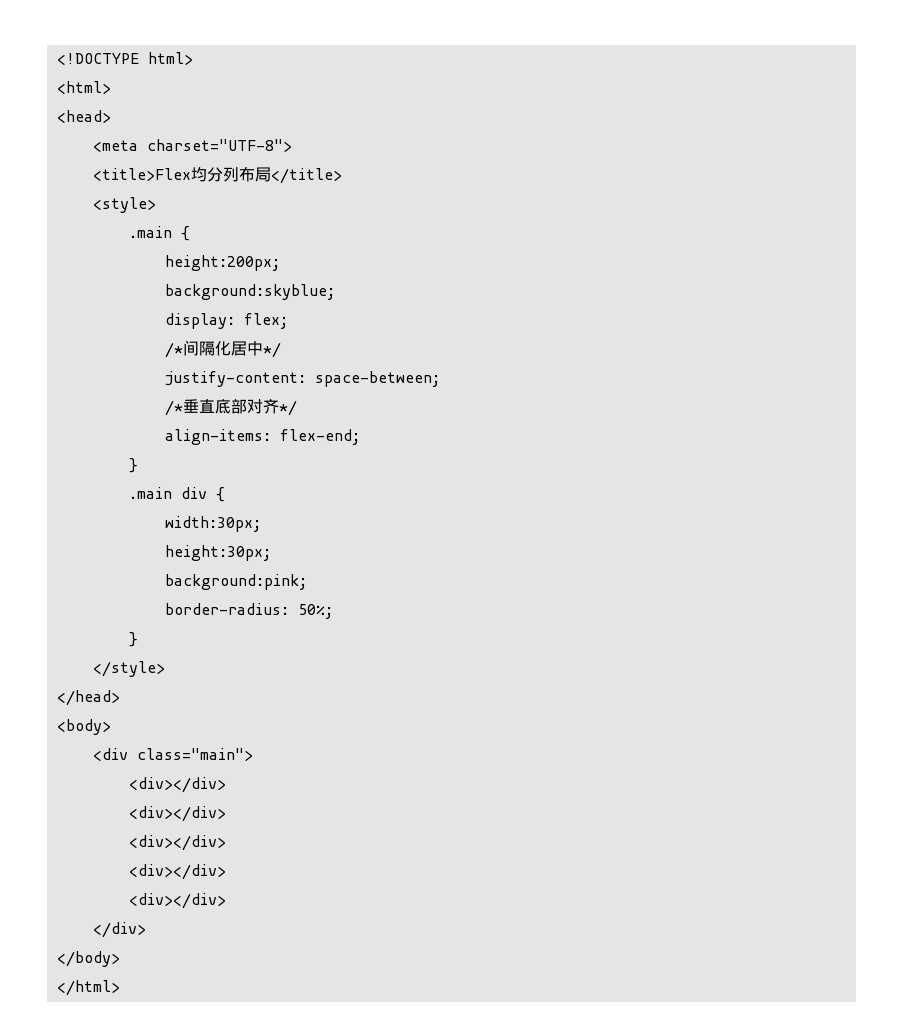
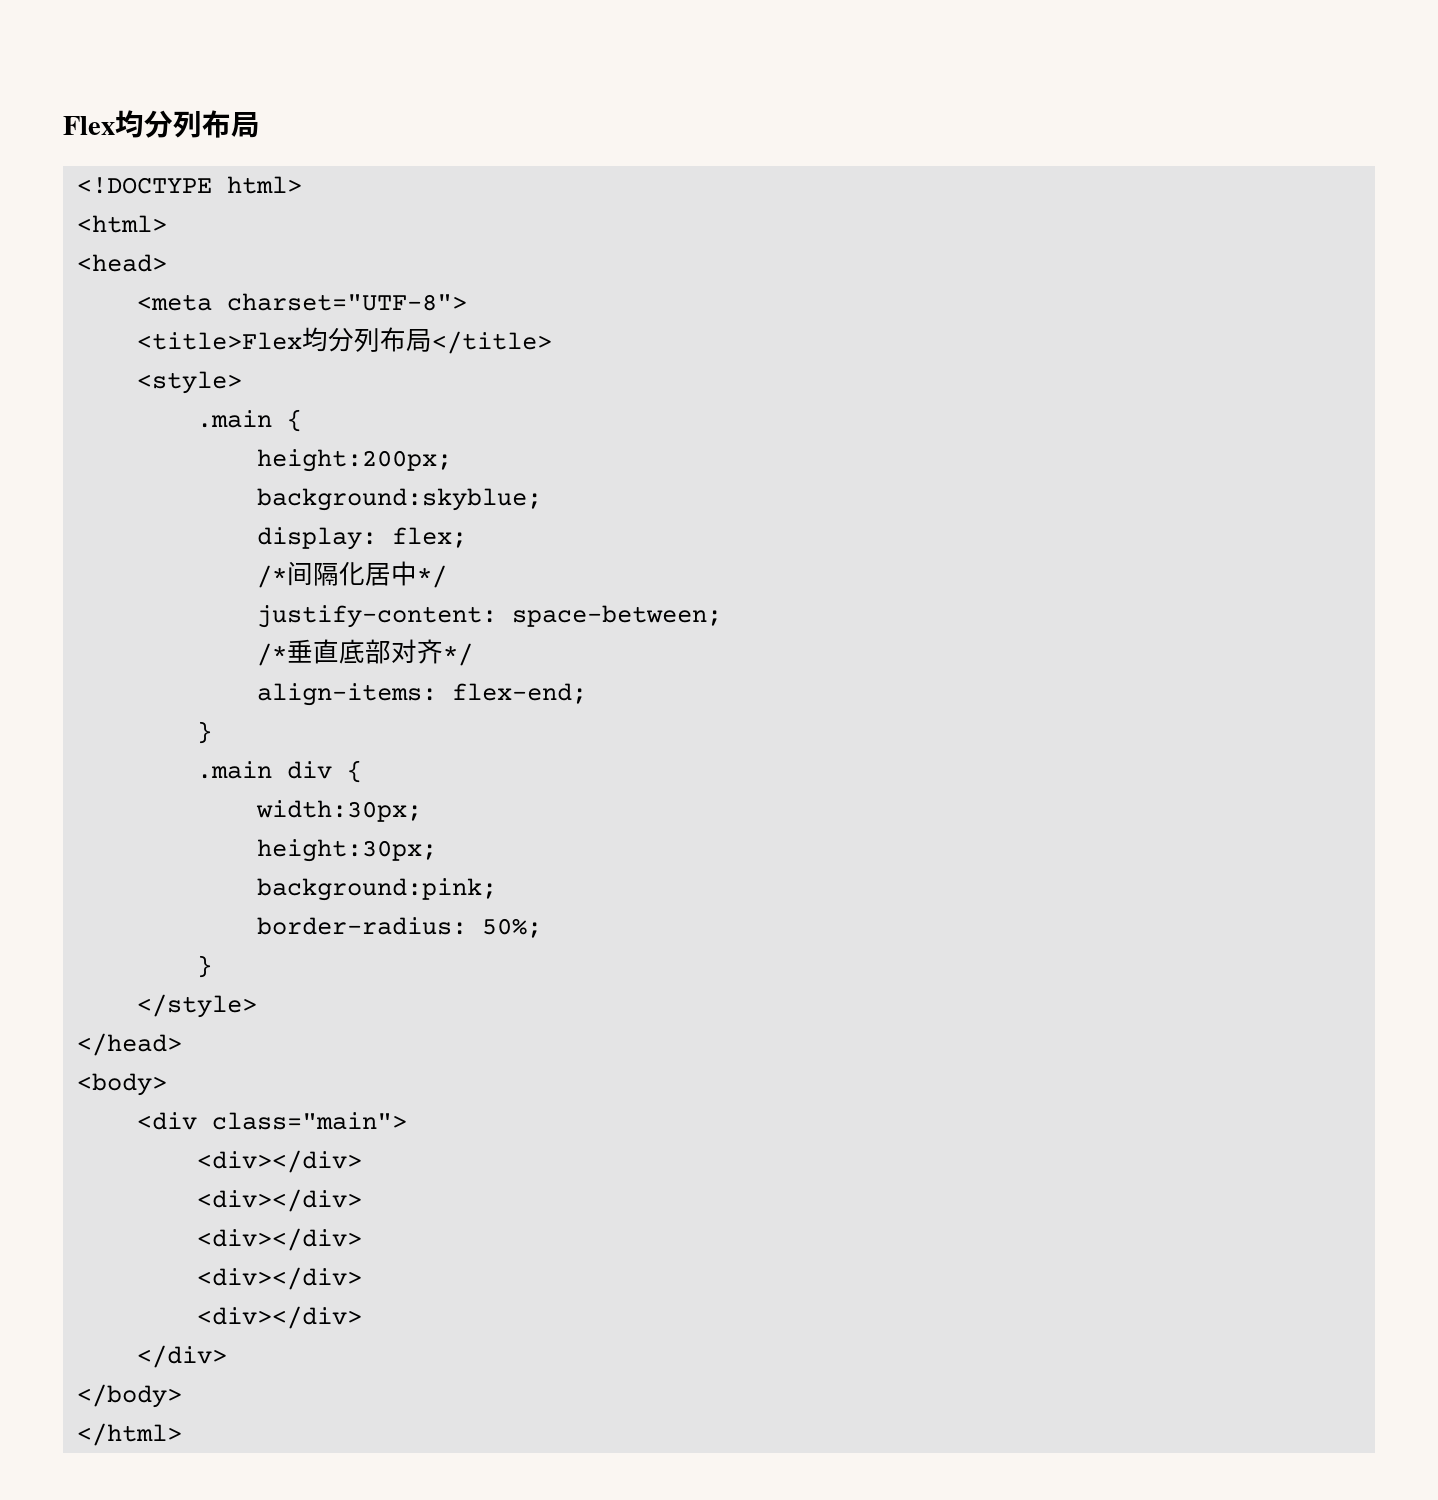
+ Flex均分列布局

